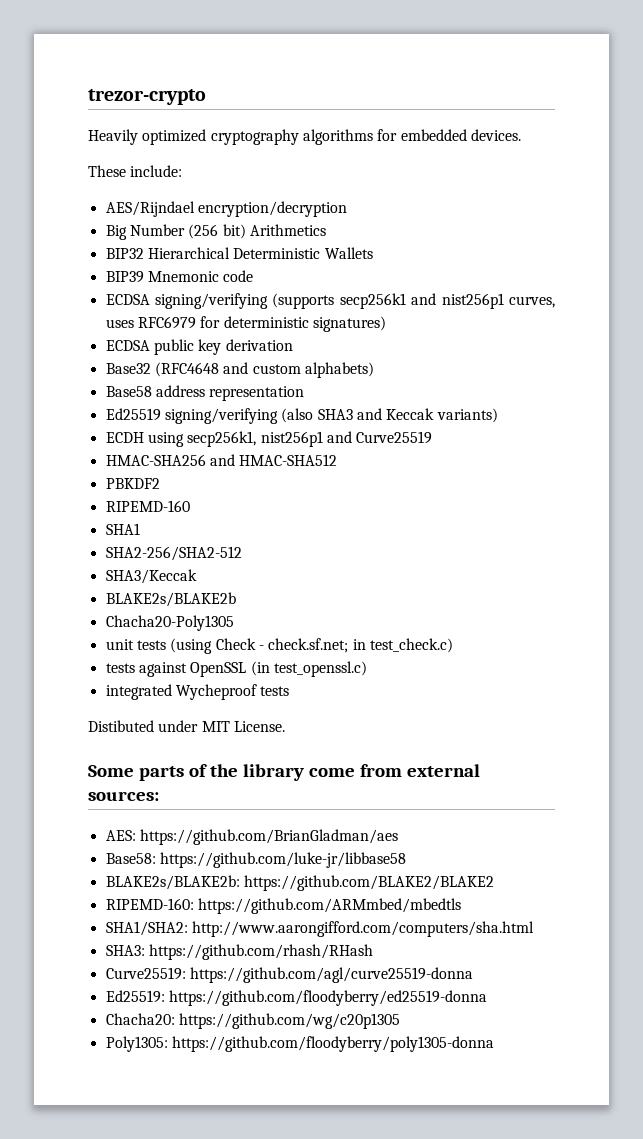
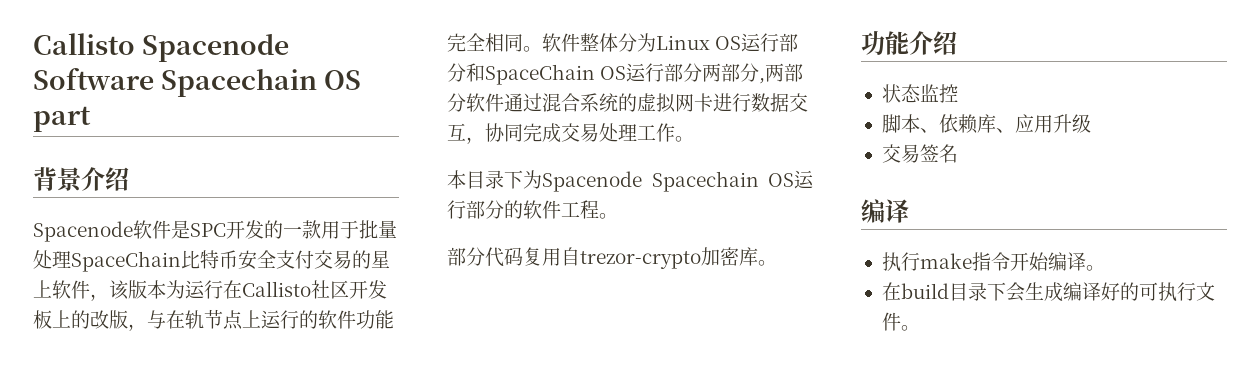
- trezor-crypto
- Heavily optimized cryptography algorithms for embedded devices.
- These include:
- AES/Rijndael encryption/decryption
- Big Number (256 bit) Arithmetics
- BIP32 Hierarchical Deterministic Wallets
- BIP39 Mnemonic code
- ECDSA signing/verifying (supports secp256k1 and nist256p1 curves, uses RFC6979 for deterministic signatures)
- ECDSA public key derivation
- Base32 (RFC4648 and custom alphabets)
- Base58 address representation
- Ed25519 signing/verifying (also SHA3 and Keccak variants)
- ECDH using secp256k1, nist256p1 and Curve25519
- HMAC-SHA256 and HMAC-SHA512
- PBKDF2
- RIPEMD-160
- SHA1
- SHA2-256/SHA2-512
- SHA3/Keccak
- BLAKE2s/BLAKE2b
- Chacha20-Poly1305
- unit tests (using Check - check.sf.net; in test_check.c)
- tests against OpenSSL (in test_openssl.c)
- integrated Wycheproof tests
- Distibuted under MIT License.
- Some parts of the library come from external sources:
- AES: https://github.com/BrianGladman/aes
- Base58: https://github.com/luke-jr/libbase58
- BLAKE2s/BLAKE2b: https://github.com/BLAKE2/BLAKE2
- RIPEMD-160: https://github.com/ARMmbed/mbedtls
- SHA1/SHA2: http://www.aarongifford.com/computers/sha.html
- SHA3: https://github.com/rhash/RHash
- Curve25519: https://github.com/agl/curve25519-donna
- Ed25519: https://github.com/floodyberry/ed25519-donna
- Chacha20: https://github.com/wg/c20p1305
- Poly1305: https://github.com/floodyberry/poly1305-donna
+ Callisto Spacenode Software Spacechain OS part
+ 背景介绍
+ Spacenode软件是SPC开发的一款用于批量处理SpaceChain比特币安全支付交易的星上软件，该版本为运行在Callisto社区开发板上的改版，与在轨节点上运行的软件功能完全相同。软件整体分为Linux OS运行部分和SpaceChain OS运行部分两部分,两部分软件通过混合系统的虚拟网卡进行数据交互，协同完成交易处理工作。
+ 本目录下为Spacenode Spacechain OS运行部分的软件工程。
+ 部分代码复用自trezor-crypto加密库。
+ 功能介绍
+ 状态监控
+ 脚本、依赖库、应用升级
+ 交易签名
+ 编译
+ 执行make指令开始编译。
+ 在build目录下会生成编译好的可执行文件。

